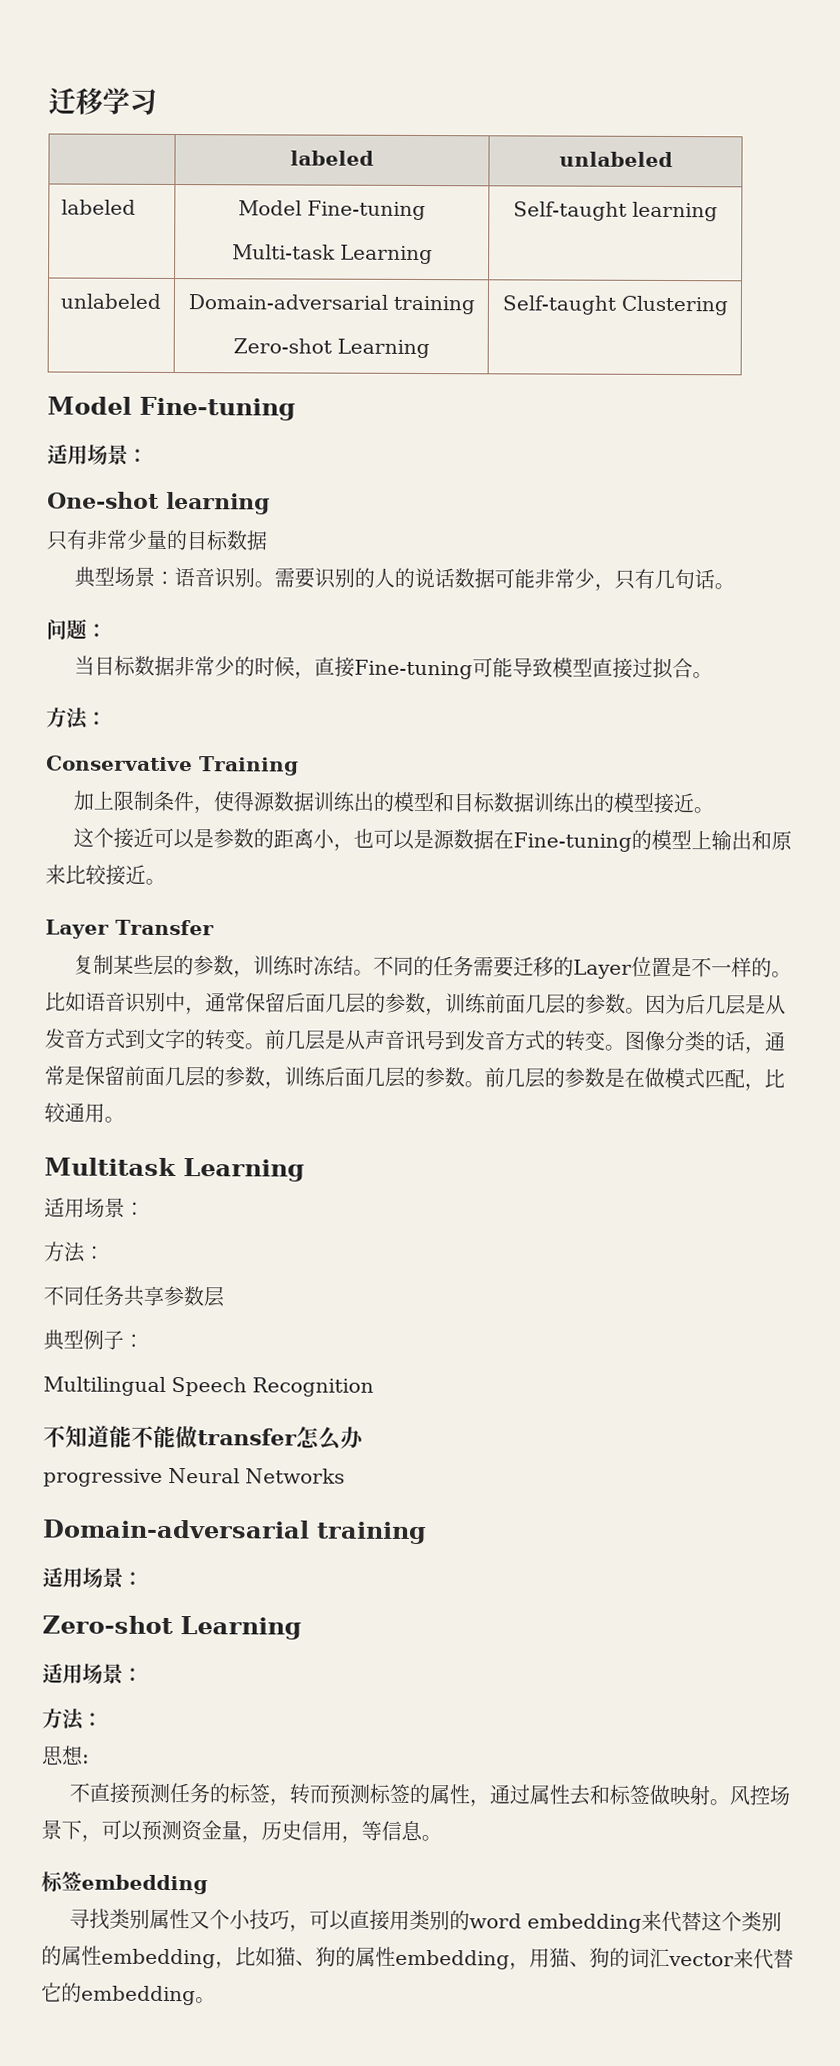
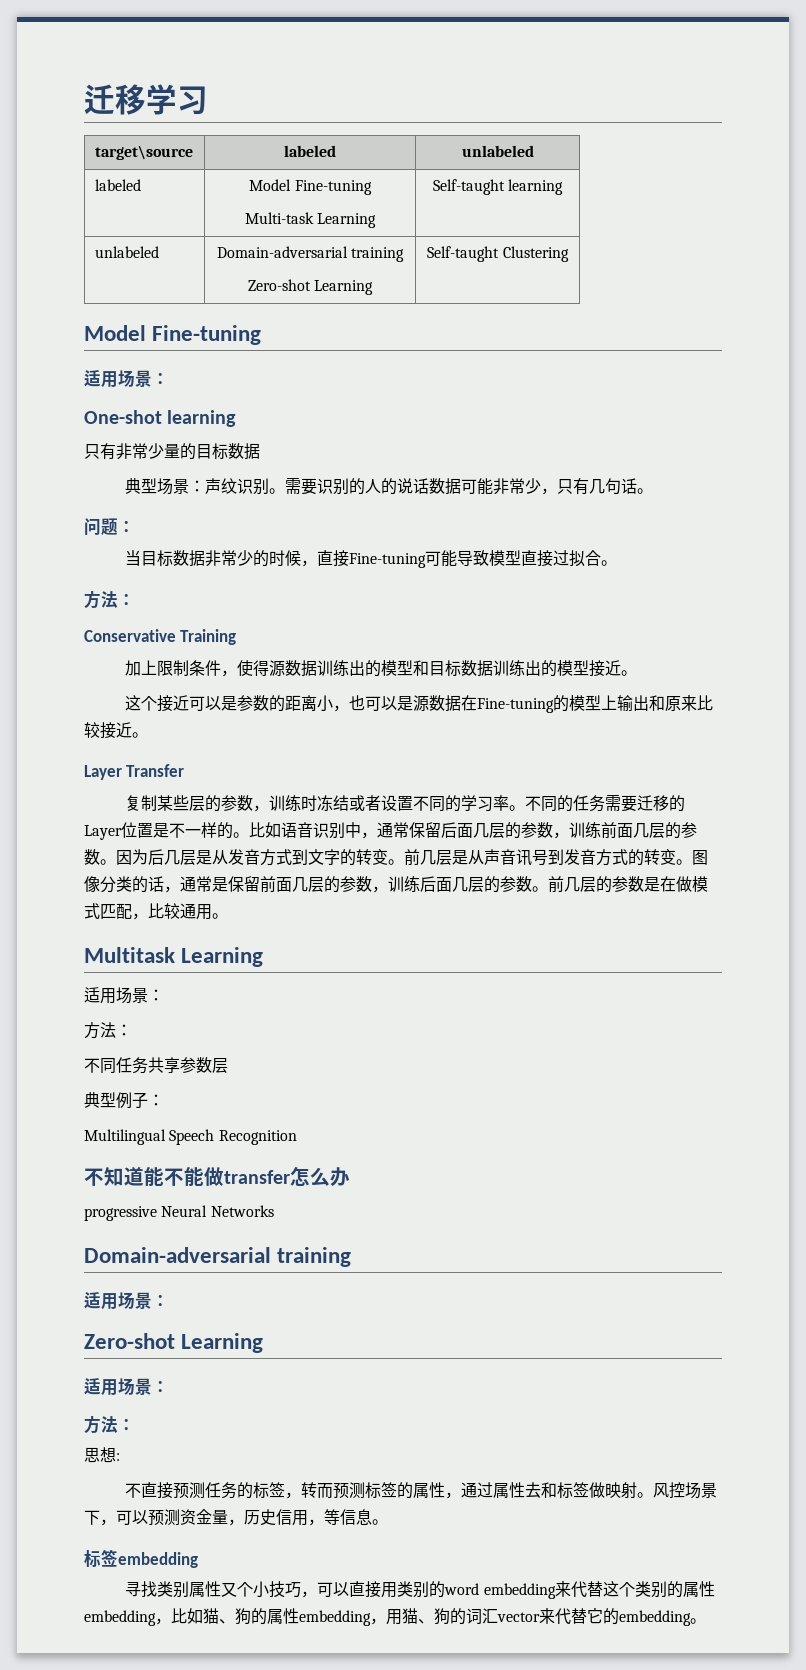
- | labeled | unlabeled
+ target\source | labeled | unlabeled
- 典型场景：语音识别。
+ 典型场景：声纹识别。
- 复制某些层的参数，训练时冻结。
+ 复制某些层的参数，训练时冻结或者设置不同的学习率。

